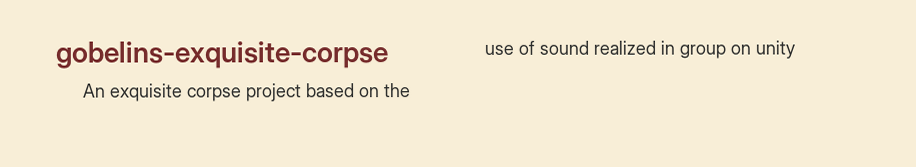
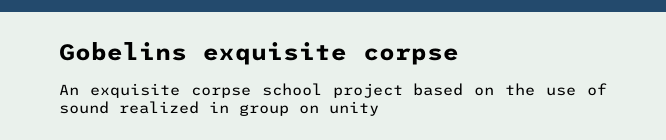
- gobelins-exquisite-corpse
+ Gobelins exquisite corpse
- An exquisite corpse project based on the use of sound realized in group on unity
+ An exquisite corpse school project based on the use of sound realized in group on unity

